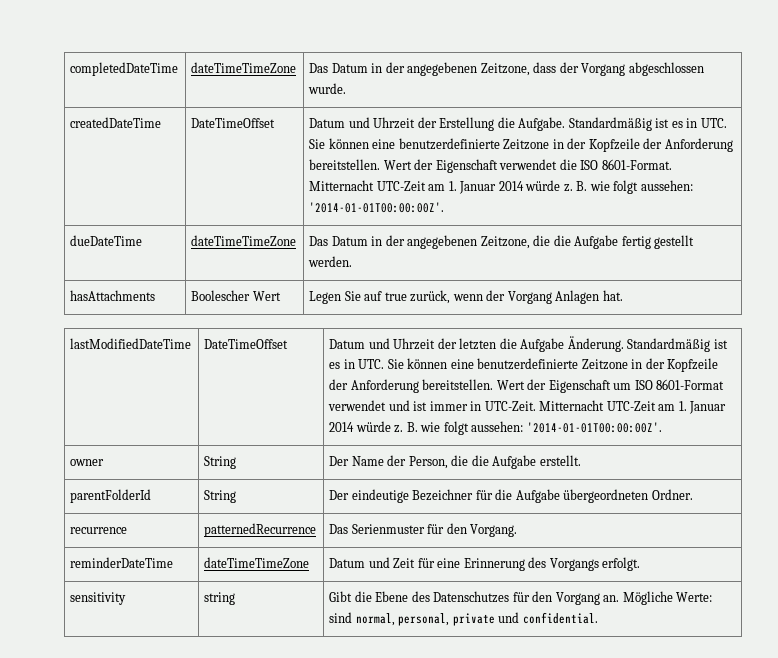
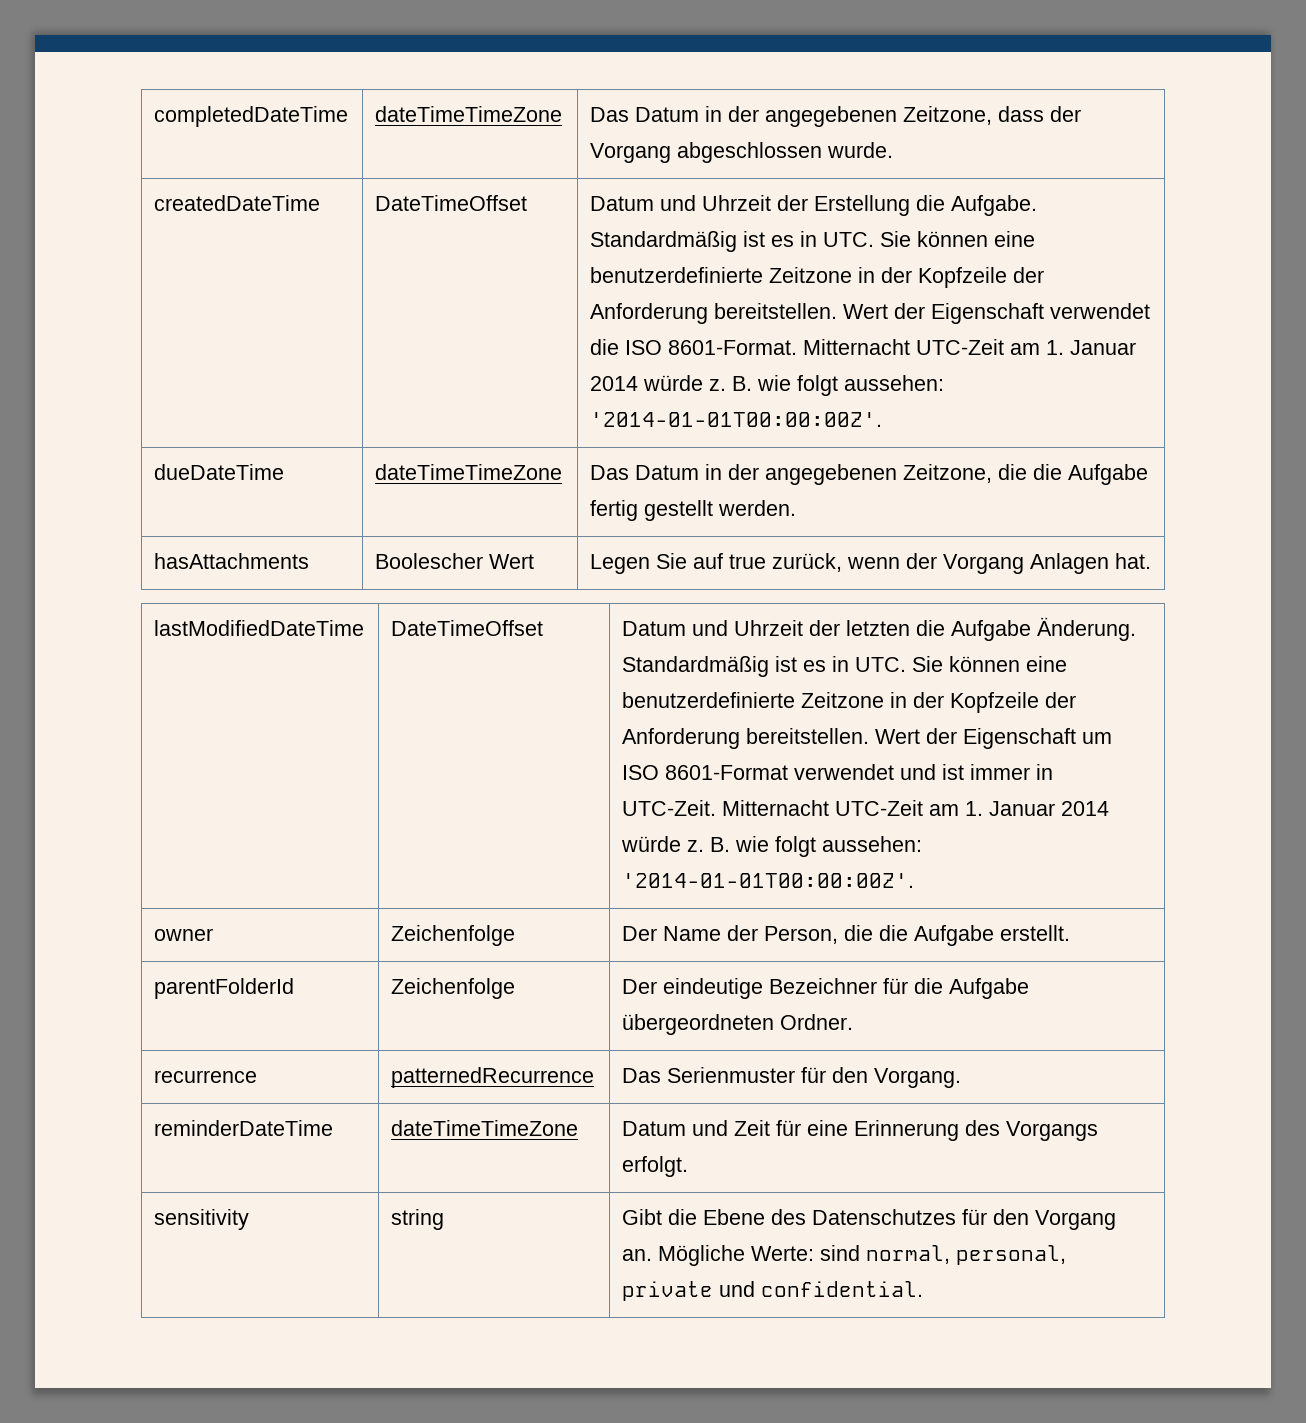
- owner | String | Der Name der Person, die die Aufgabe erstellt.
+ owner | Zeichenfolge | Der Name der Person, die die Aufgabe erstellt.
- parentFolderId | String | Der eindeutige Bezeichner für die Aufgabe übergeordneten Ordner.
+ parentFolderId | Zeichenfolge | Der eindeutige Bezeichner für die Aufgabe übergeordneten Ordner.

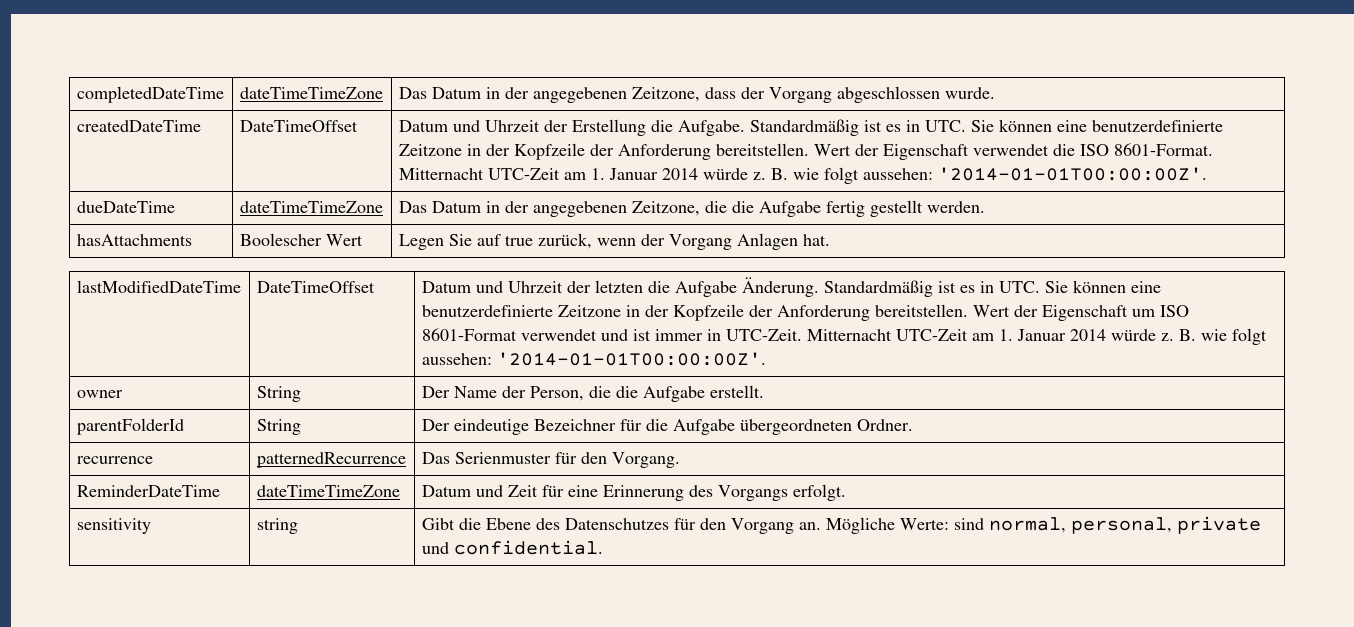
- owner | Zeichenfolge | Der Name der Person, die die Aufgabe erstellt.
+ owner | String | Der Name der Person, die die Aufgabe erstellt.
- parentFolderId | Zeichenfolge | Der eindeutige Bezeichner für die Aufgabe übergeordneten Ordner.
+ parentFolderId | String | Der eindeutige Bezeichner für die Aufgabe übergeordneten Ordner.
- reminderDateTime | dateTimeTimeZone | Datum und Zeit für eine Erinnerung des Vorgangs erfolgt.
+ ReminderDateTime | dateTimeTimeZone | Datum und Zeit für eine Erinnerung des Vorgangs erfolgt.

